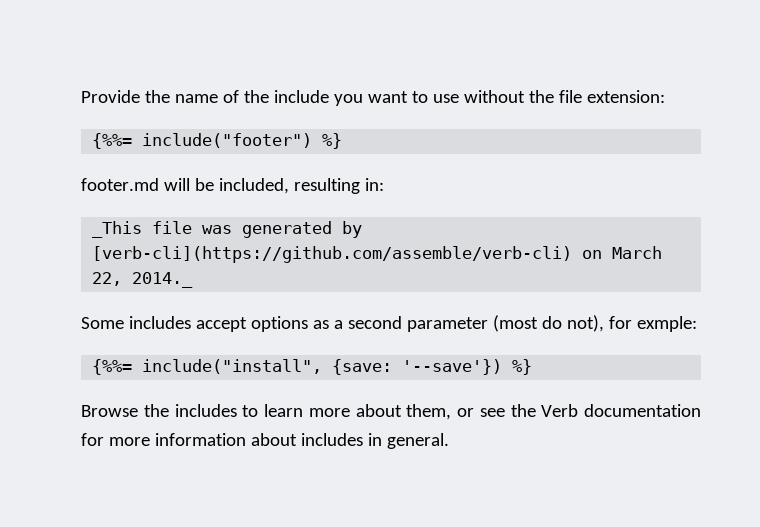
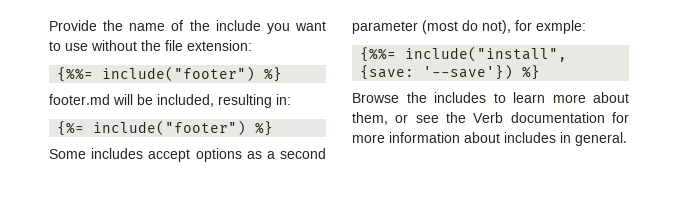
- _This file was generated by [verb-cli](https://github.com/assemble/verb-cli) on March 22, 2014._
+ {%= include("footer") %}

